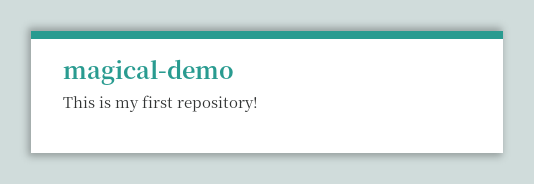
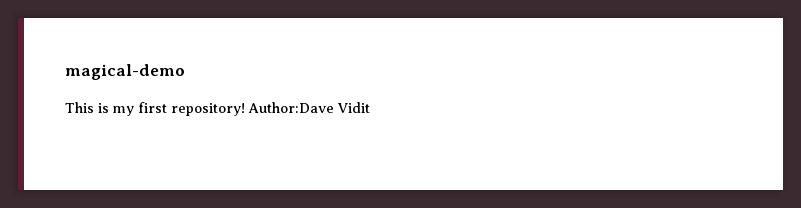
+ Author:Dave Vidit

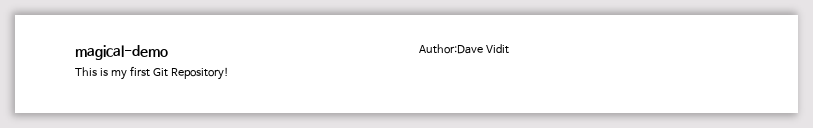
- This is my first repository! Author:Dave Vidit
+ This is my first Git Repository!
+ Author:Dave Vidit

